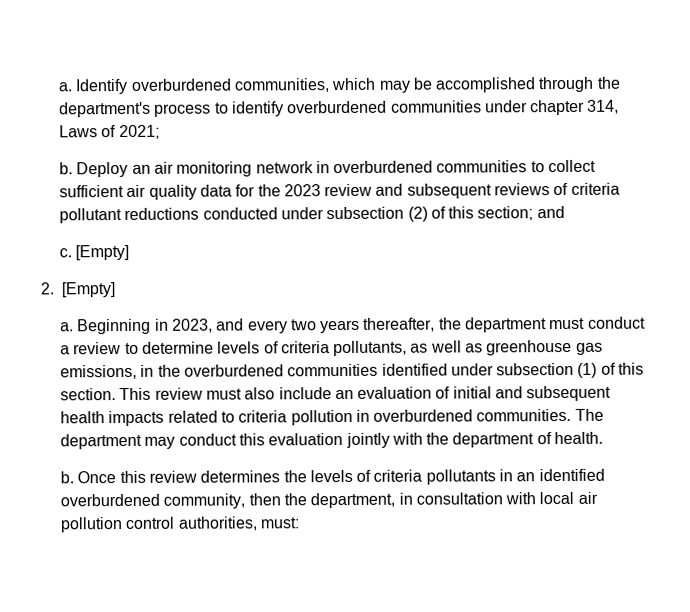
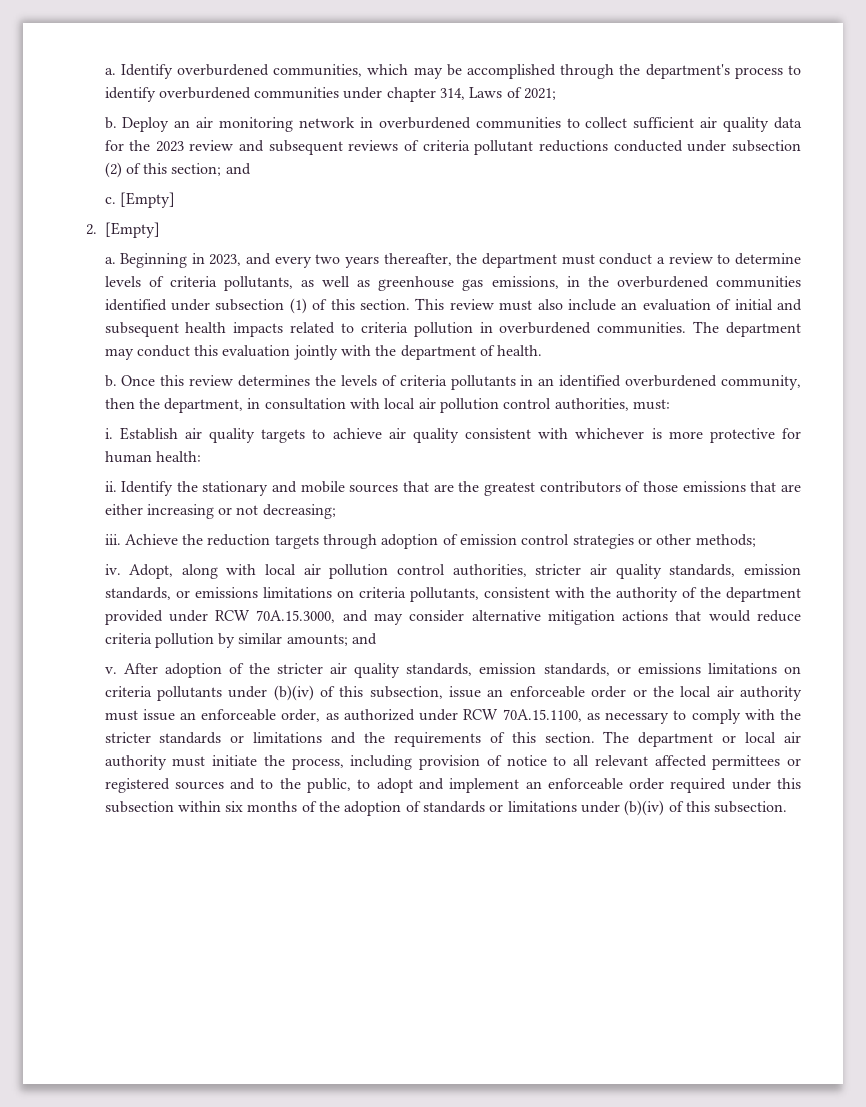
+ i. Establish air quality targets to achieve air quality consistent with whichever is more protective for human health:
+ ii. Identify the stationary and mobile sources that are the greatest contributors of those emissions that are either increasing or not decreasing;
+ iii. Achieve the reduction targets through adoption of emission control strategies or other methods;
+ iv. Adopt, along with local air pollution control authorities, stricter air quality standards, emission standards, or emissions limitations on criteria pollutants, consistent with the authority of the department provided under RCW 70A.15.3000, and may consider alternative mitigation actions that would reduce criteria pollution by similar amounts; and
+ v. After adoption of the stricter air quality standards, emission standards, or emissions limitations on criteria pollutants under (b)(iv) of this subsection, issue an enforceable order or the local air authority must issue an enforceable order, as authorized under RCW 70A.15.1100, as necessary to comply with the stricter standards or limitations and the requirements of this section. The department or local air authority must initiate the process, including provision of notice to all relevant affected permittees or registered sources and to the public, to adopt and implement an enforceable order required under this subsection within six months of the adoption of standards or limitations under (b)(iv) of this subsection.

